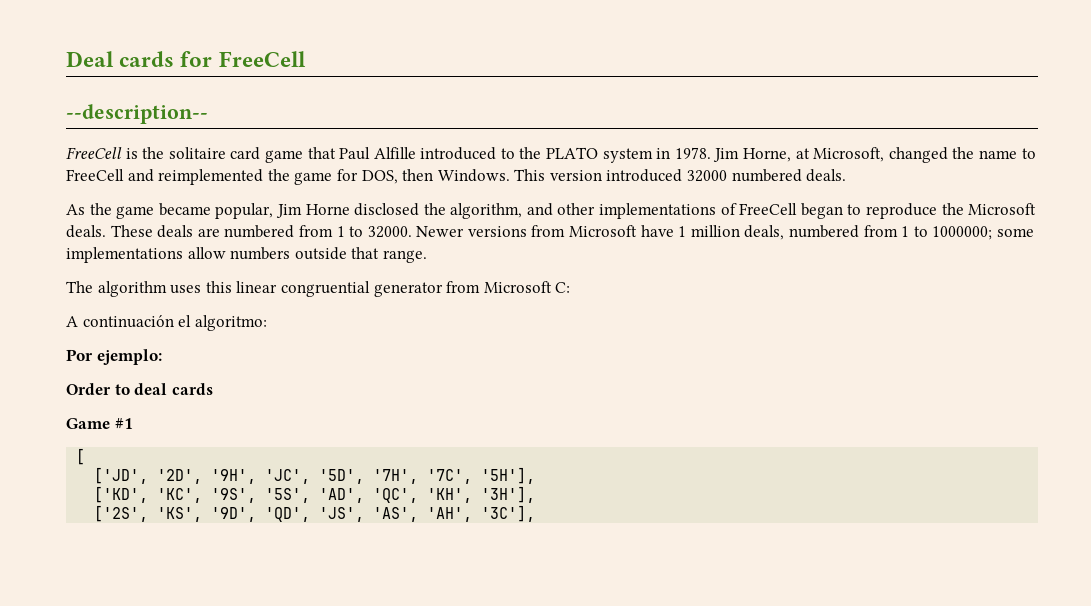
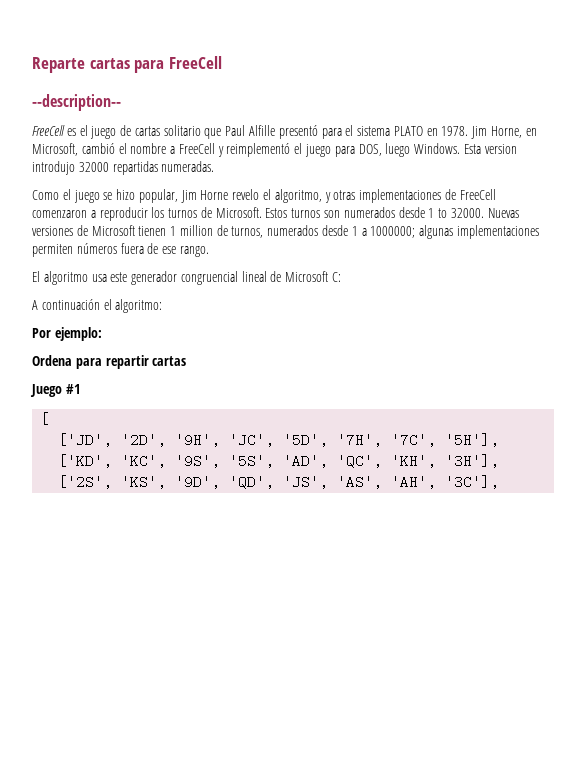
- Deal cards for FreeCell
+ Reparte cartas para FreeCell
- FreeCell is the solitaire card game that Paul Alfille introduced to the PLATO system in 1978. Jim Horne, at Microsoft, changed the name to FreeCell and reimplemented the game for DOS, then Windows. This version introduced 32000 numbered deals.
- As the game became popular, Jim Horne disclosed the algorithm, and other implementations of FreeCell began to reproduce the Microsoft deals. These deals are numbered from 1 to 32000. Newer versions from Microsoft have 1 million deals, numbered from 1 to 1000000; some implementations allow numbers outside that range.
- The algorithm uses this linear congruential generator from Microsoft C:
+ FreeCell es el juego de cartas solitario que Paul Alfille presentó para el sistema PLATO en 1978. Jim Horne, en Microsoft, cambió el nombre a FreeCell y reimplementó el juego para DOS, luego Windows. Esta version introdujo 32000 repartidas numeradas.
+ Como el juego se hizo popular, Jim Horne revelo el algoritmo, y otras implementaciones de FreeCell comenzaron a reproducir los turnos de Microsoft. Estos turnos son numerados desde 1 to 32000. Nuevas versiones de Microsoft tienen 1 million de turnos, numerados desde 1 a 1000000; algunas implementaciones permiten números fuera de ese rango.
+ El algoritmo usa este generador congruencial lineal de Microsoft C:
- Order to deal cards
- Game #1
+ Ordena para repartir cartas
+ Juego #1

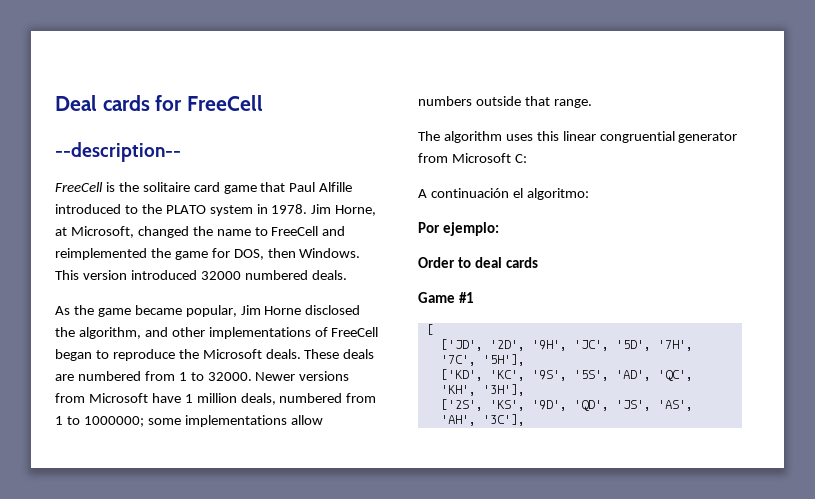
- Reparte cartas para FreeCell
+ Deal cards for FreeCell
- FreeCell es el juego de cartas solitario que Paul Alfille presentó para el sistema PLATO en 1978. Jim Horne, en Microsoft, cambió el nombre a FreeCell y reimplementó el juego para DOS, luego Windows. Esta version introdujo 32000 repartidas numeradas.
- Como el juego se hizo popular, Jim Horne revelo el algoritmo, y otras implementaciones de FreeCell comenzaron a reproducir los turnos de Microsoft. Estos turnos son numerados desde 1 to 32000. Nuevas versiones de Microsoft tienen 1 million de turnos, numerados desde 1 a 1000000; algunas implementaciones permiten números fuera de ese rango.
- El algoritmo usa este generador congruencial lineal de Microsoft C:
+ FreeCell is the solitaire card game that Paul Alfille introduced to the PLATO system in 1978. Jim Horne, at Microsoft, changed the name to FreeCell and reimplemented the game for DOS, then Windows. This version introduced 32000 numbered deals.
+ As the game became popular, Jim Horne disclosed the algorithm, and other implementations of FreeCell began to reproduce the Microsoft deals. These deals are numbered from 1 to 32000. Newer versions from Microsoft have 1 million deals, numbered from 1 to 1000000; some implementations allow numbers outside that range.
+ The algorithm uses this linear congruential generator from Microsoft C:
- Ordena para repartir cartas
- Juego #1
+ Order to deal cards
+ Game #1

